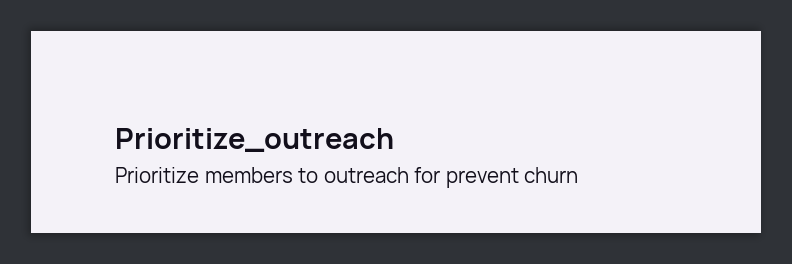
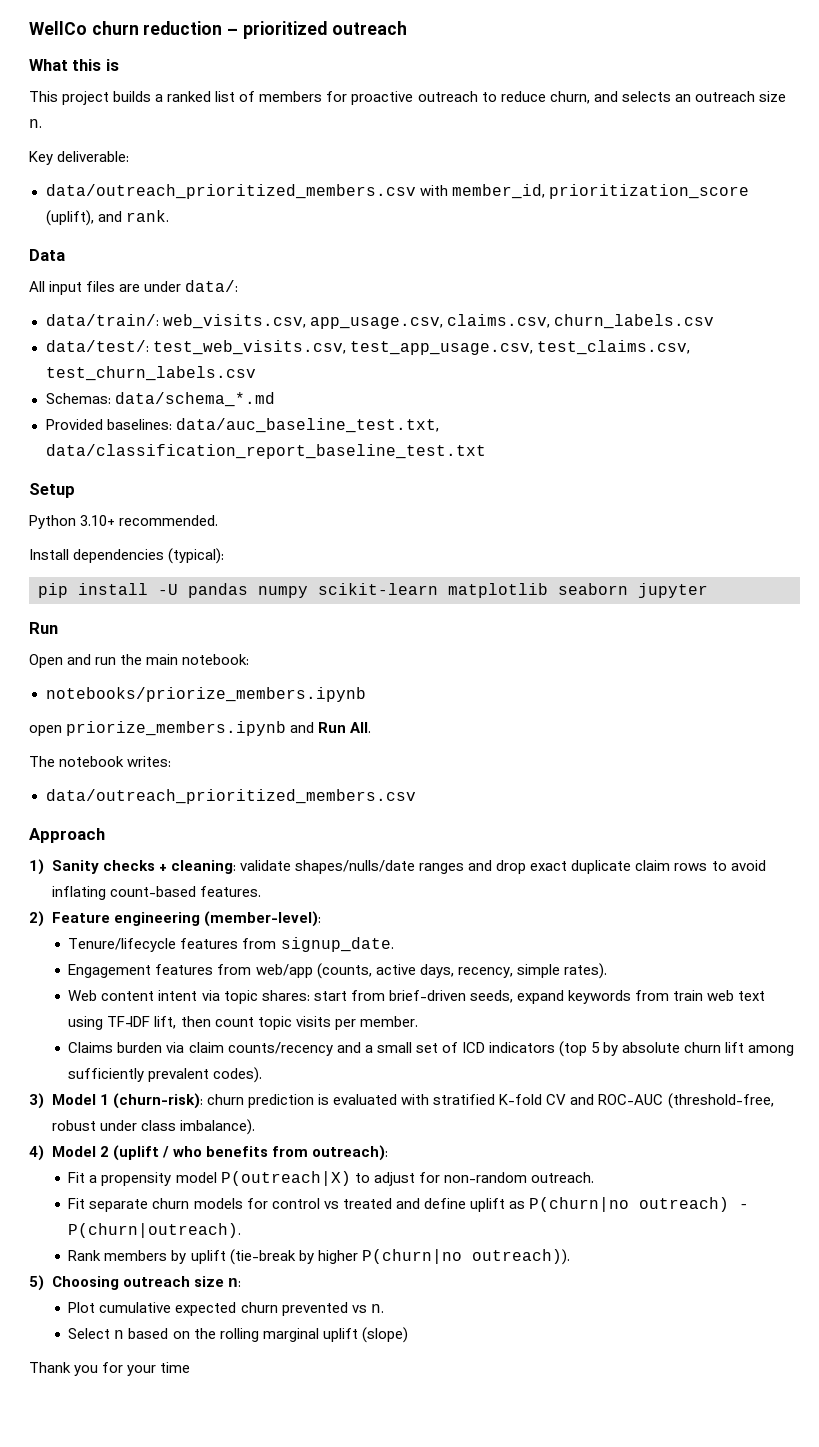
- Prioritize_outreach
- Prioritize members to outreach for prevent churn
+ WellCo churn reduction – prioritized outreach
+ What this is
+ This project builds a ranked list of members for proactive outreach to reduce churn, and selects an outreach size n.
+ Key deliverable:
+ data/outreach_prioritized_members.csv with member_id, prioritization_score (uplift), and rank.
+ Data
+ All input files are under data/:
+ data/train/: web_visits.csv, app_usage.csv, claims.csv, churn_labels.csv
+ data/test/: test_web_visits.csv, test_app_usage.csv, test_claims.csv, test_churn_labels.csv
+ Schemas: data/schema_*.md
+ Provided baselines: data/auc_baseline_test.txt, data/classification_report_baseline_test.txt
+ Setup
+ Python 3.10+ recommended.
+ Install dependencies (typical):
+ pip install -U pandas numpy scikit-learn matplotlib seaborn jupyter
+ Run
+ Open and run the main notebook:
+ notebooks/priorize_members.ipynb
+ open priorize_members.ipynb and Run All.
+ The notebook writes:
+ data/outreach_prioritized_members.csv
+ Approach
+ 1) Sanity checks + cleaning: validate shapes/nulls/date ranges and drop exact duplicate claim rows to avoid inflating count-based features.
+ 2) Feature engineering (member-level):
+ Tenure/lifecycle features from signup_date.
+ Engagement features from web/app (counts, active days, recency, simple rates).
+ Web content intent via topic shares: start from brief-driven seeds, expand keywords from train web text using TF‑IDF lift, then count topic visits per member.
+ Claims burden via claim counts/recency and a small set of ICD indicators (top 5 by absolute churn lift among sufficiently prevalent codes).
+ 3) Model 1 (churn-risk): churn prediction is evaluated with stratified K-fold CV and ROC-AUC (threshold-free, robust under class imbalance).
+ 4) Model 2 (uplift / who benefits from outreach):
+ Fit a propensity model P(outreach|X) to adjust for non-random outreach.
+ Fit separate churn models for control vs treated and define uplift as P(churn|no outreach) - P(churn|outreach).
+ Rank members by uplift (tie-break by higher P(churn|no outreach)).
+ 5) Choosing outreach size n:
+ Plot cumulative expected churn prevented vs n.
+ Select n based on the rolling marginal uplift (slope)
+ Thank you for your time

